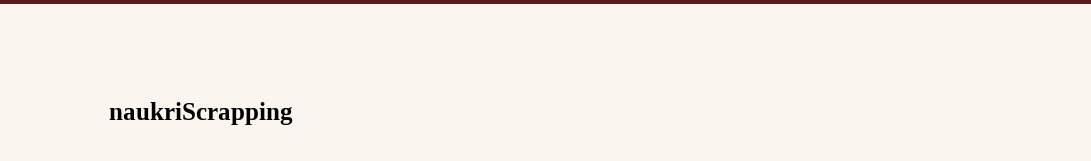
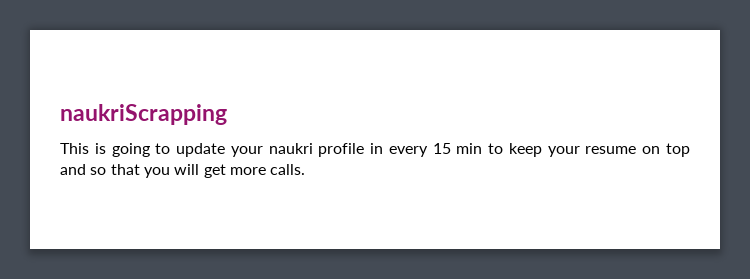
+ This is going to update your naukri profile in every 15 min to keep your resume on top and so that you will get more calls.

